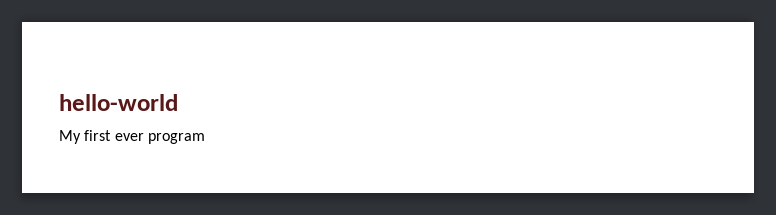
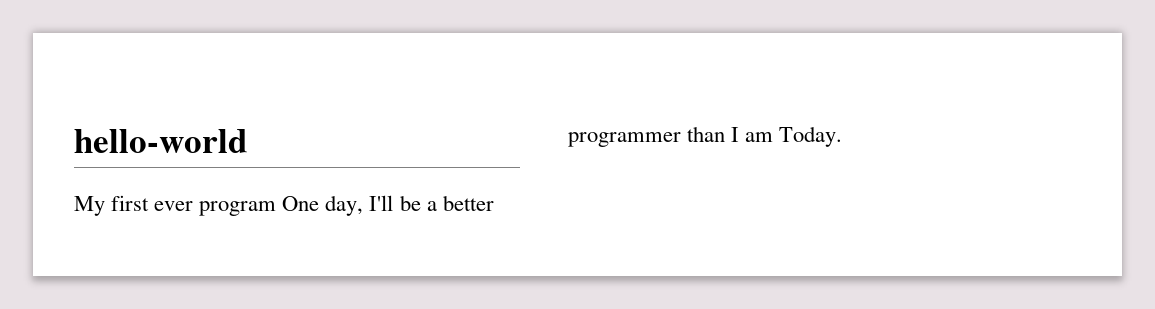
- My first ever program
+ My first ever program One day, I'll be a better programmer than I am Today.

